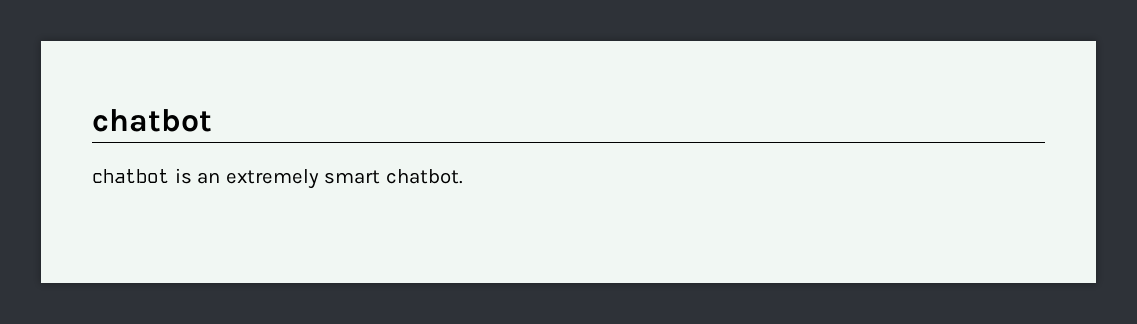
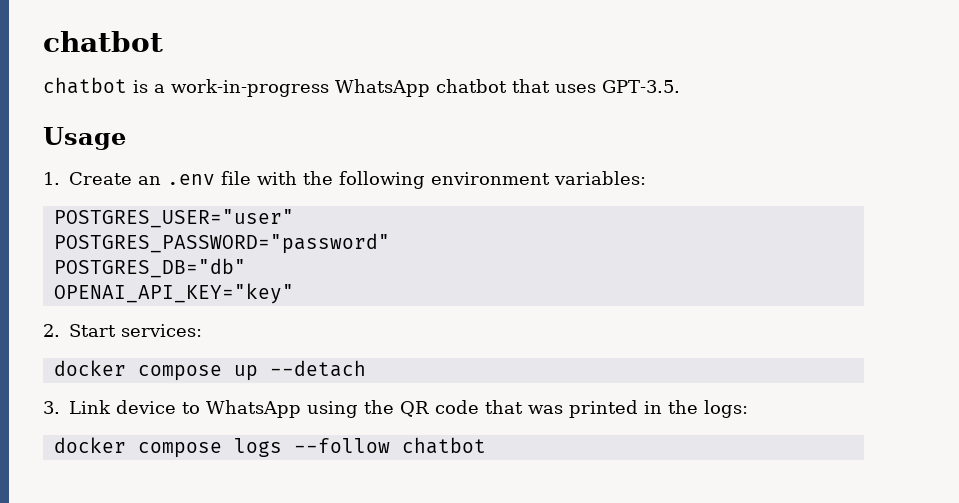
- chatbot is an extremely smart chatbot.
+ chatbot is a work-in-progress WhatsApp chatbot that uses GPT-3.5.
+ Usage
+ 1. Create an .env file with the following environment variables:
+ POSTGRES_USER="user"
+ POSTGRES_PASSWORD="password"
+ POSTGRES_DB="db"
+ OPENAI_API_KEY="key"
+ 2. Start services:
+ docker compose up --detach
+ 3. Link device to WhatsApp using the QR code that was printed in the logs:
+ docker compose logs --follow chatbot

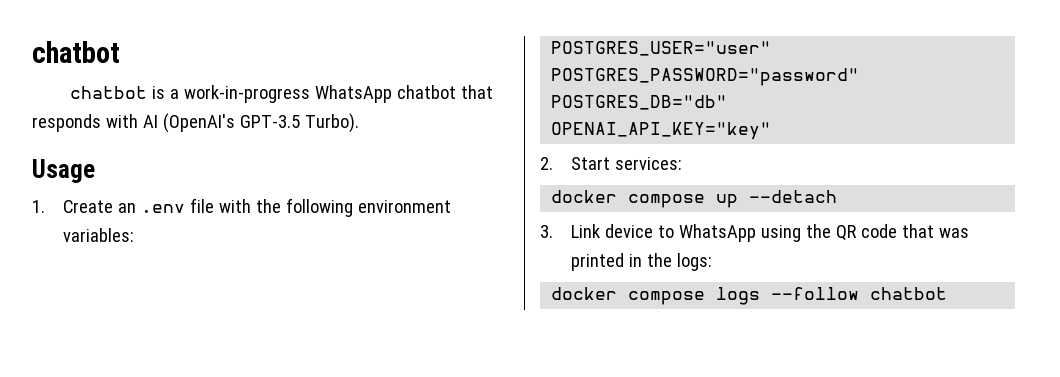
- chatbot is a work-in-progress WhatsApp chatbot that uses GPT-3.5.
+ chatbot is a work-in-progress WhatsApp chatbot that responds with AI (OpenAI's GPT-3.5 Turbo).

